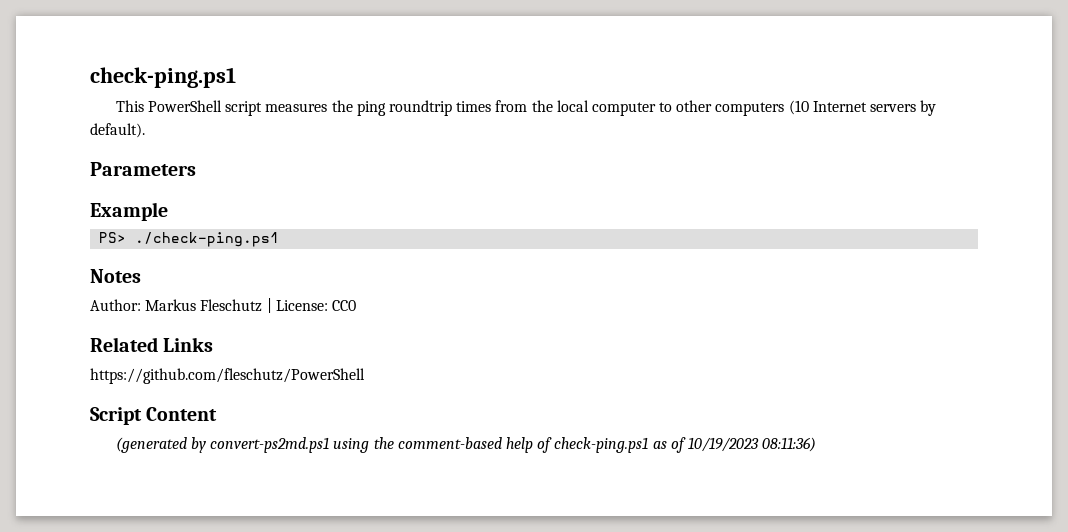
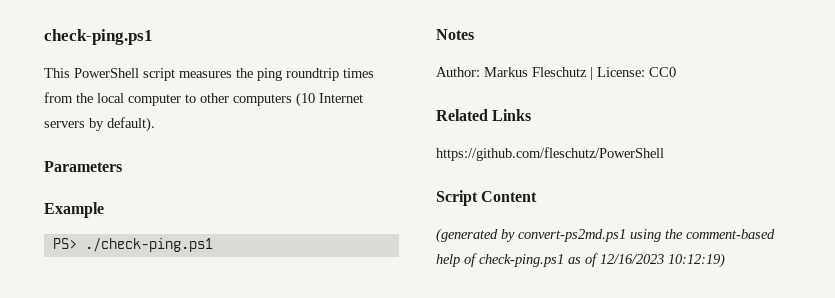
- (generated by convert-ps2md.ps1 using the comment-based help of check-ping.ps1 as of 10/19/2023 08:11:36)
+ (generated by convert-ps2md.ps1 using the comment-based help of check-ping.ps1 as of 12/16/2023 10:12:19)

